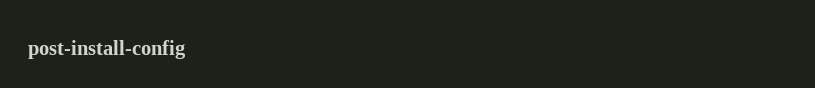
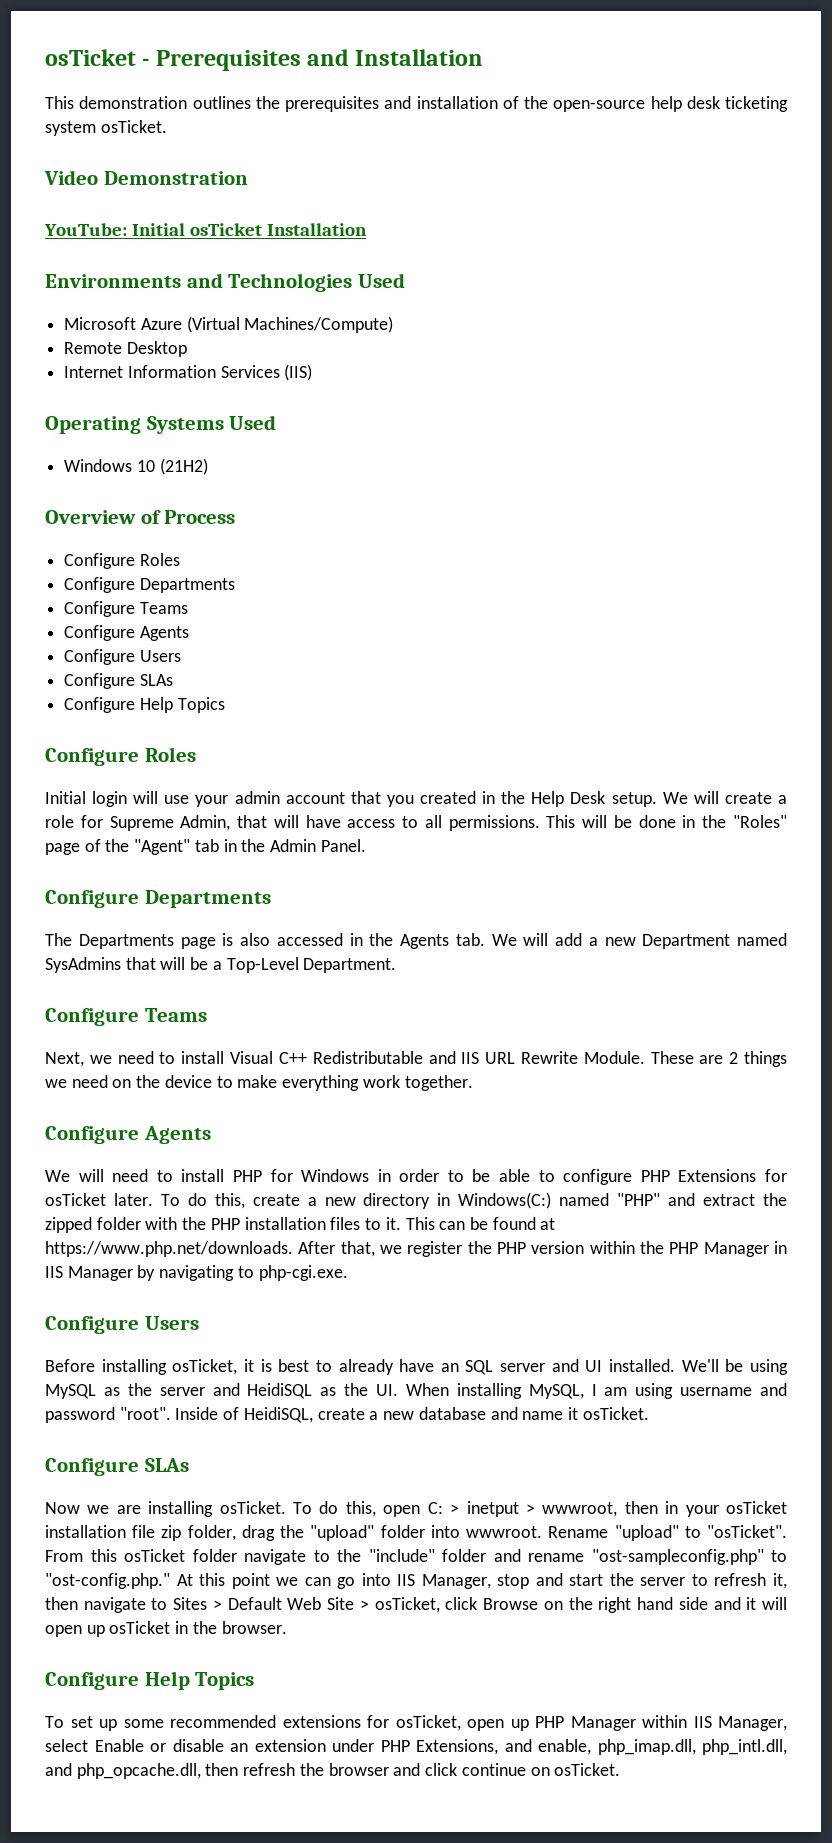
- post-install-config
+ osTicket - Prerequisites and Installation
+ This demonstration outlines the prerequisites and installation of the open-source help desk ticketing system osTicket.
+ Video Demonstration
+ YouTube: Initial osTicket Installation
+ Environments and Technologies Used
+ Microsoft Azure (Virtual Machines/Compute)
+ Remote Desktop
+ Internet Information Services (IIS)
+ Operating Systems Used
+ Windows 10 (21H2)
+ Overview of Process
+ Configure Roles
+ Configure Departments
+ Configure Teams
+ Configure Agents
+ Configure Users
+ Configure SLAs
+ Configure Help Topics
+ Configure Roles
+ Initial login will use your admin account that you created in the Help Desk setup. We will create a role for Supreme Admin, that will have access to all permissions. This will be done in the "Roles" page of the "Agent" tab in the Admin Panel.
+ Configure Departments
+ The Departments page is also accessed in the Agents tab. We will add a new Department named SysAdmins that will be a Top-Level Department.
+ Configure Teams
+ Next, we need to install Visual C++ Redistributable and IIS URL Rewrite Module. These are 2 things we need on the device to make everything work together.
+ Configure Agents
+ We will need to install PHP for Windows in order to be able to configure PHP Extensions for osTicket later. To do this, create a new directory in Windows(C:) named "PHP" and extract the zipped folder with the PHP installation files to it. This can be found at https://www.php.net/downloads. After that, we register the PHP version within the PHP Manager in IIS Manager by navigating to php-cgi.exe.
+ Configure Users
+ Before installing osTicket, it is best to already have an SQL server and UI installed. We'll be using MySQL as the server and HeidiSQL as the UI. When installing MySQL, I am using username and password "root". Inside of HeidiSQL, create a new database and name it osTicket.
+ Configure SLAs
+ Now we are installing osTicket. To do this, open C: > inetput > wwwroot, then in your osTicket installation file zip folder, drag the "upload" folder into wwwroot. Rename "upload" to "osTicket". From this osTicket folder navigate to the "include" folder and rename "ost-sampleconfig.php" to "ost-config.php." At this point we can go into IIS Manager, stop and start the server to refresh it, then navigate to Sites > Default Web Site > osTicket, click Browse on the right hand side and it will open up osTicket in the browser.
+ Configure Help Topics
+ To set up some recommended extensions for osTicket, open up PHP Manager within IIS Manager, select Enable or disable an extension under PHP Extensions, and enable, php_imap.dll, php_intl.dll, and php_opcache.dll, then refresh the browser and click continue on osTicket.

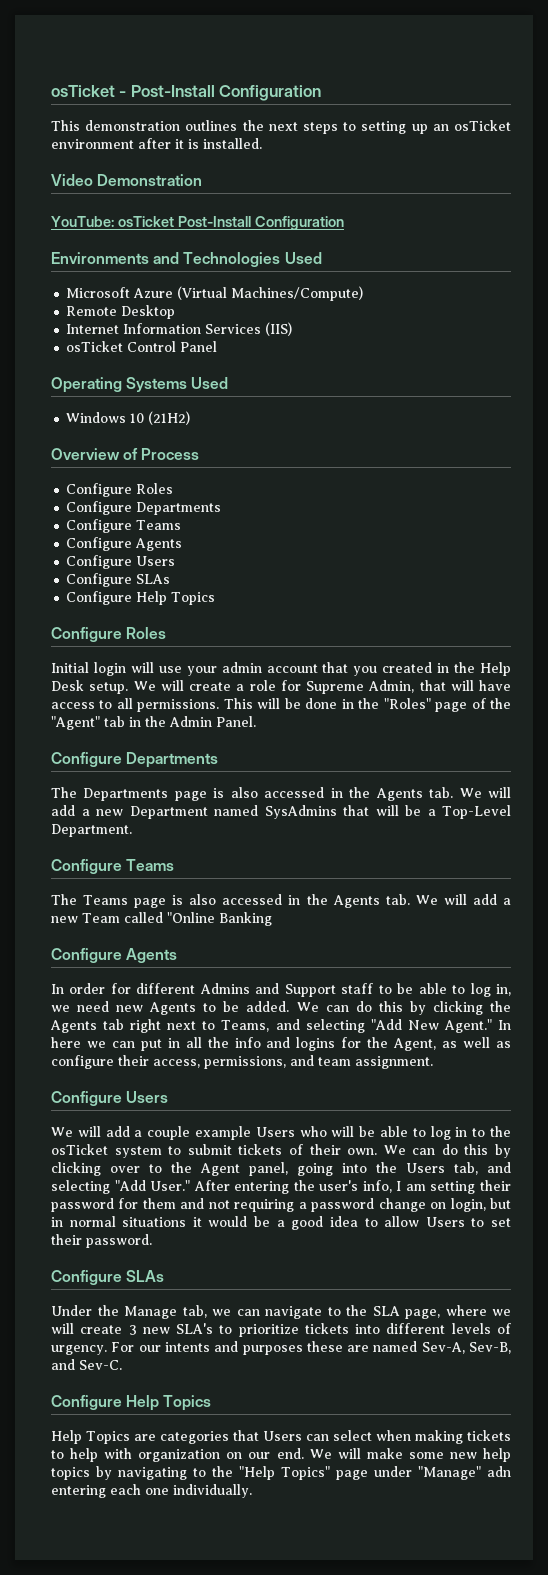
- osTicket - Prerequisites and Installation
+ osTicket - Post-Install Configuration
- This demonstration outlines the prerequisites and installation of the open-source help desk ticketing system osTicket.
+ This demonstration outlines the next steps to setting up an osTicket environment after it is installed.
- YouTube: Initial osTicket Installation
+ YouTube: osTicket Post-Install Configuration
+ osTicket Control Panel
- Next, we need to install Visual C++ Redistributable and IIS URL Rewrite Module. These are 2 things we need on the device to make everything work together.
+ The Teams page is also accessed in the Agents tab. We will add a new Team called "Online Banking
  Configure Agents
- We will need to install PHP for Windows in order to be able to configure PHP Extensions for osTicket later. To do this, create a new directory in Windows(C:) named "PHP" and extract the zipped folder with the PHP installation files to it. This can be found at https://www.php.net/downloads. After that, we register the PHP version within the PHP Manager in IIS Manager by navigating to php-cgi.exe.
+ In order for different Admins and Support staff to be able to log in, we need new Agents to be added. We can do this by clicking the Agents tab right next to Teams, and selecting "Add New Agent." In here we can put in all the info and logins for the Agent, as well as configure their access, permissions, and team assignment.
  Configure Users
- Before installing osTicket, it is best to already have an SQL server and UI installed. We'll be using MySQL as the server and HeidiSQL as the UI. When installing MySQL, I am using username and password "root". Inside of HeidiSQL, create a new database and name it osTicket.
+ We will add a couple example Users who will be able to log in to the osTicket system to submit tickets of their own. We can do this by clicking over to the Agent panel, going into the Users tab, and selecting "Add User." After entering the user's info, I am setting their password for them and not requiring a password change on login, but in normal situations it would be a good idea to allow Users to set their password.
  Configure SLAs
- Now we are installing osTicket. To do this, open C: > inetput > wwwroot, then in your osTicket installation file zip folder, drag the "upload" folder into wwwroot. Rename "upload" to "osTicket". From this osTicket folder navigate to the "include" folder and rename "ost-sampleconfig.php" to "ost-config.php." At this point we can go into IIS Manager, stop and start the server to refresh it, then navigate to Sites > Default Web Site > osTicket, click Browse on the right hand side and it will open up osTicket in the browser.
+ Under the Manage tab, we can navigate to the SLA page, where we will create 3 new SLA's to prioritize tickets into different levels of urgency. For our intents and purposes these are named Sev-A, Sev-B, and Sev-C.
  Configure Help Topics
- To set up some recommended extensions for osTicket, open up PHP Manager within IIS Manager, select Enable or disable an extension under PHP Extensions, and enable, php_imap.dll, php_intl.dll, and php_opcache.dll, then refresh the browser and click continue on osTicket.
+ Help Topics are categories that Users can select when making tickets to help with organization on our end. We will make some new help topics by navigating to the "Help Topics" page under "Manage" adn entering each one individually.

